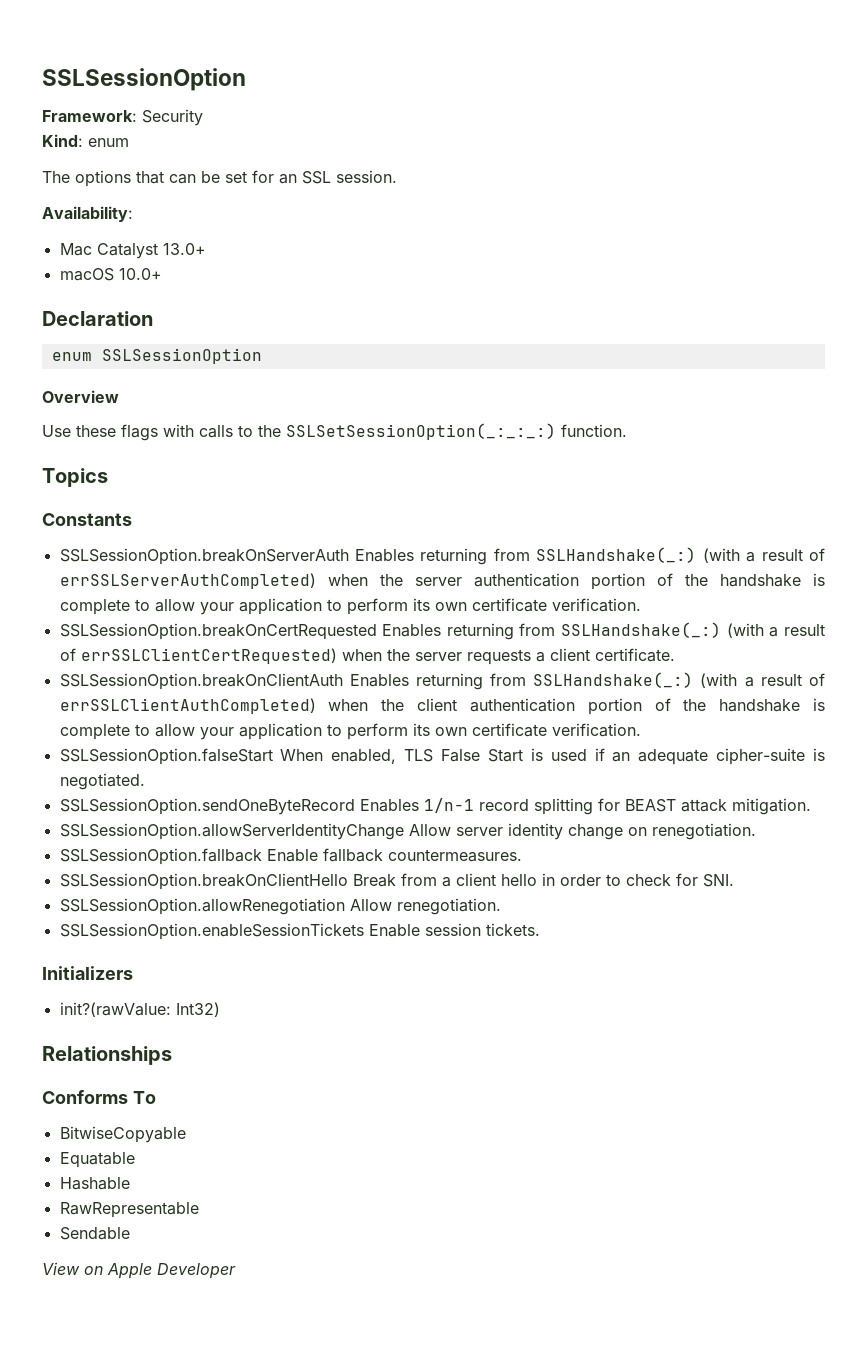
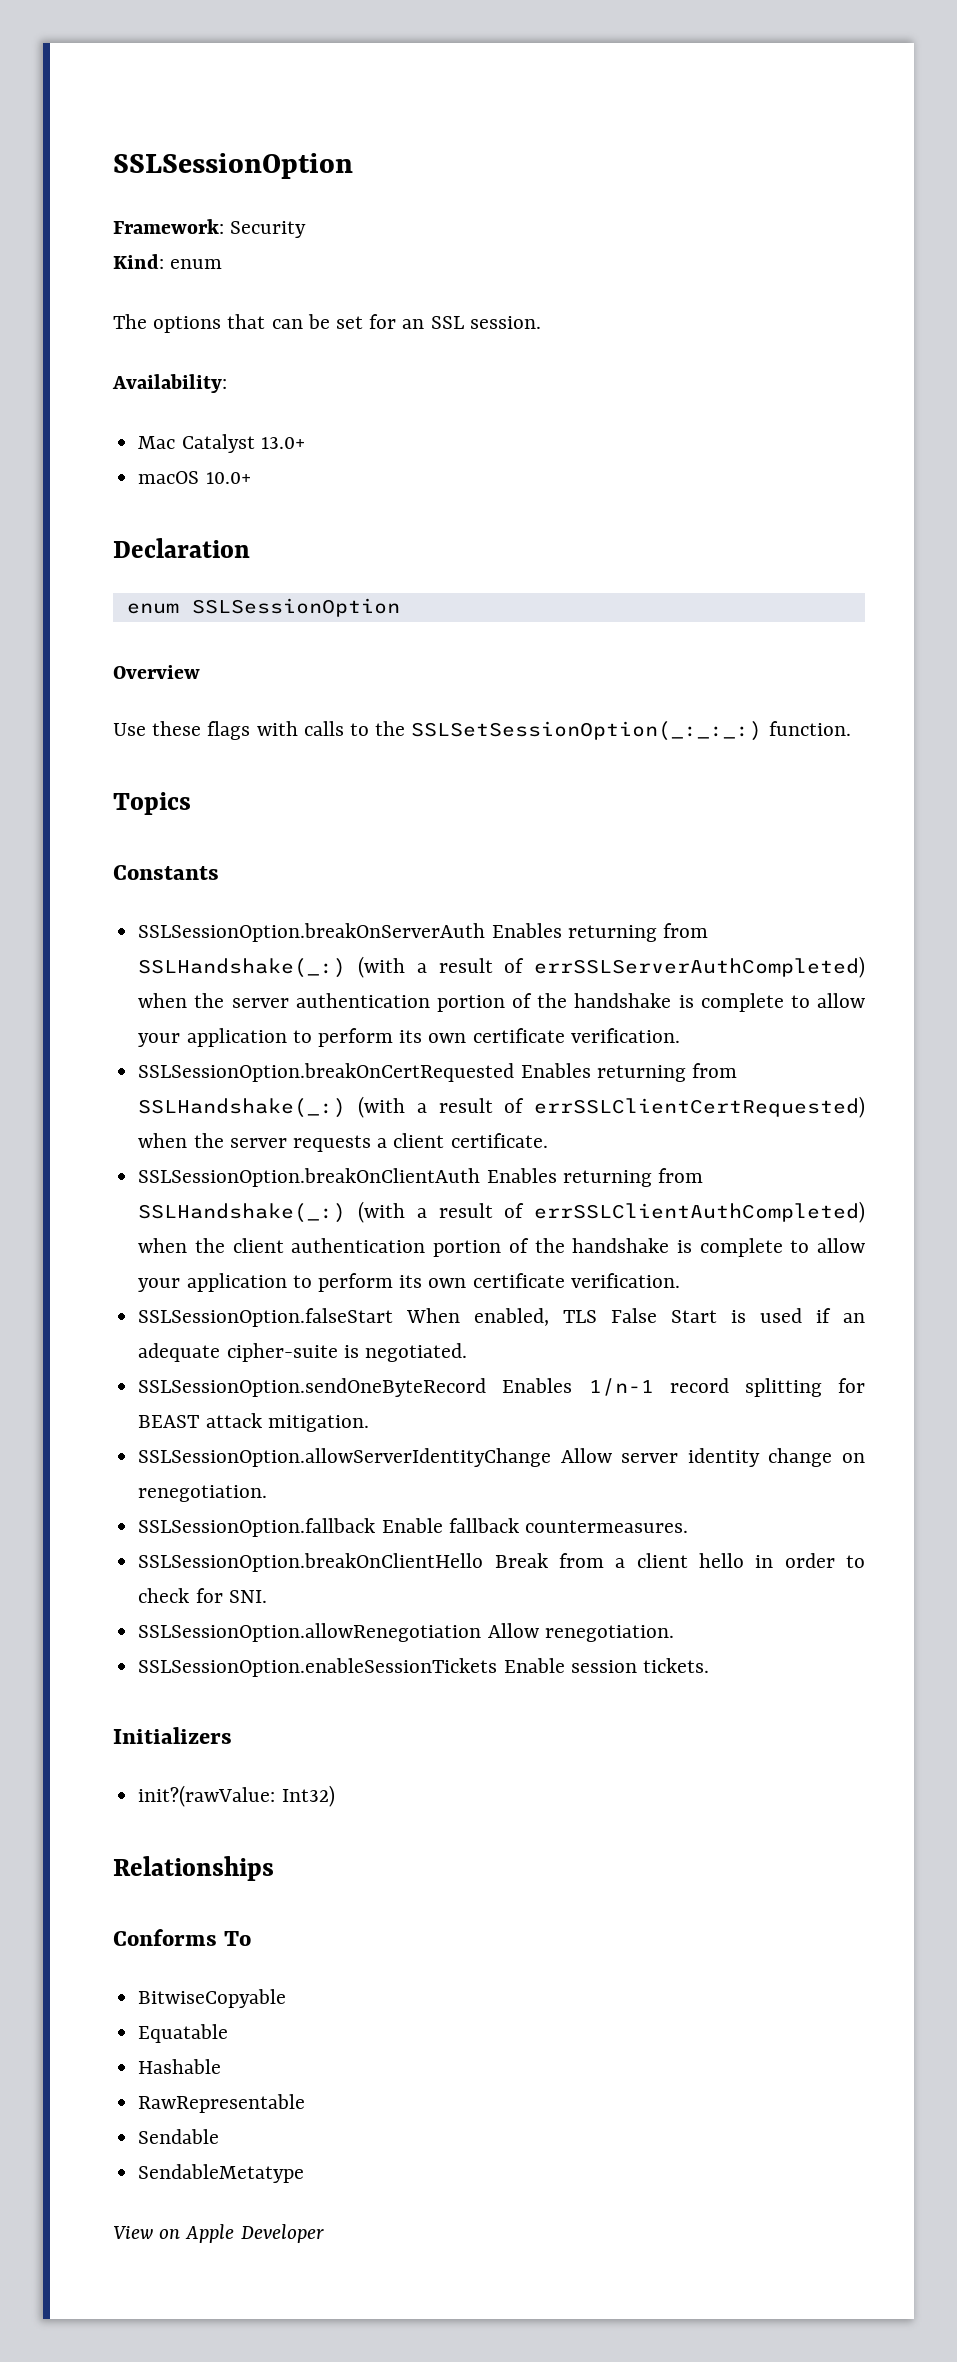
+ SendableMetatype

